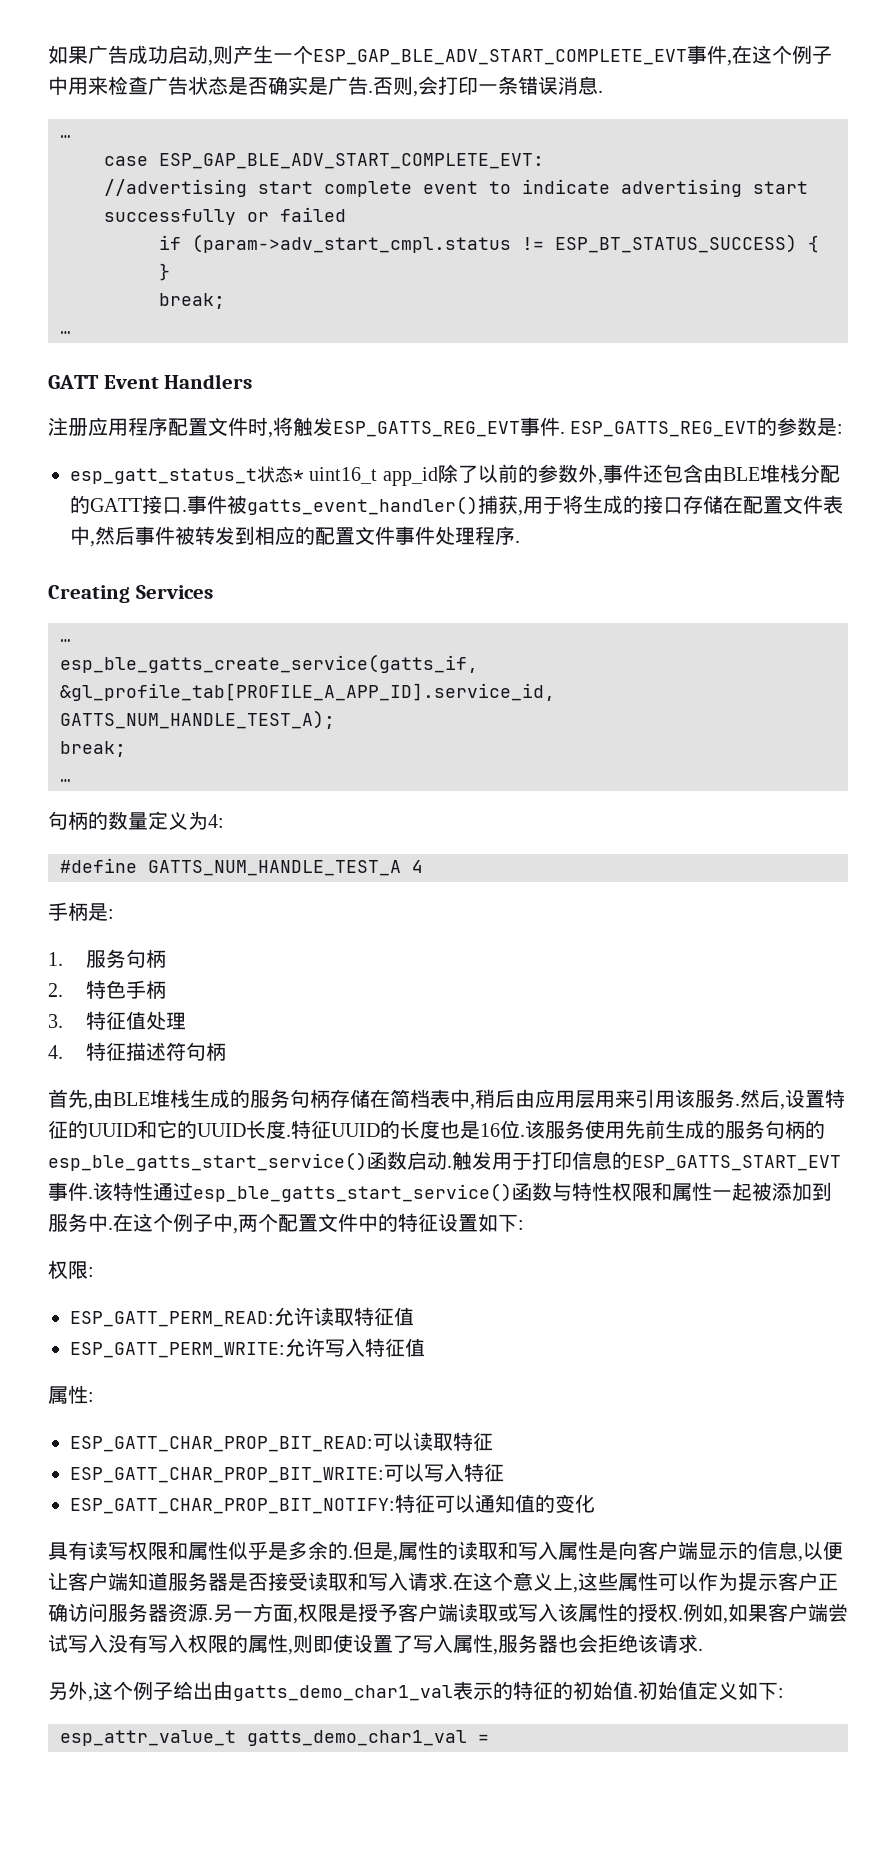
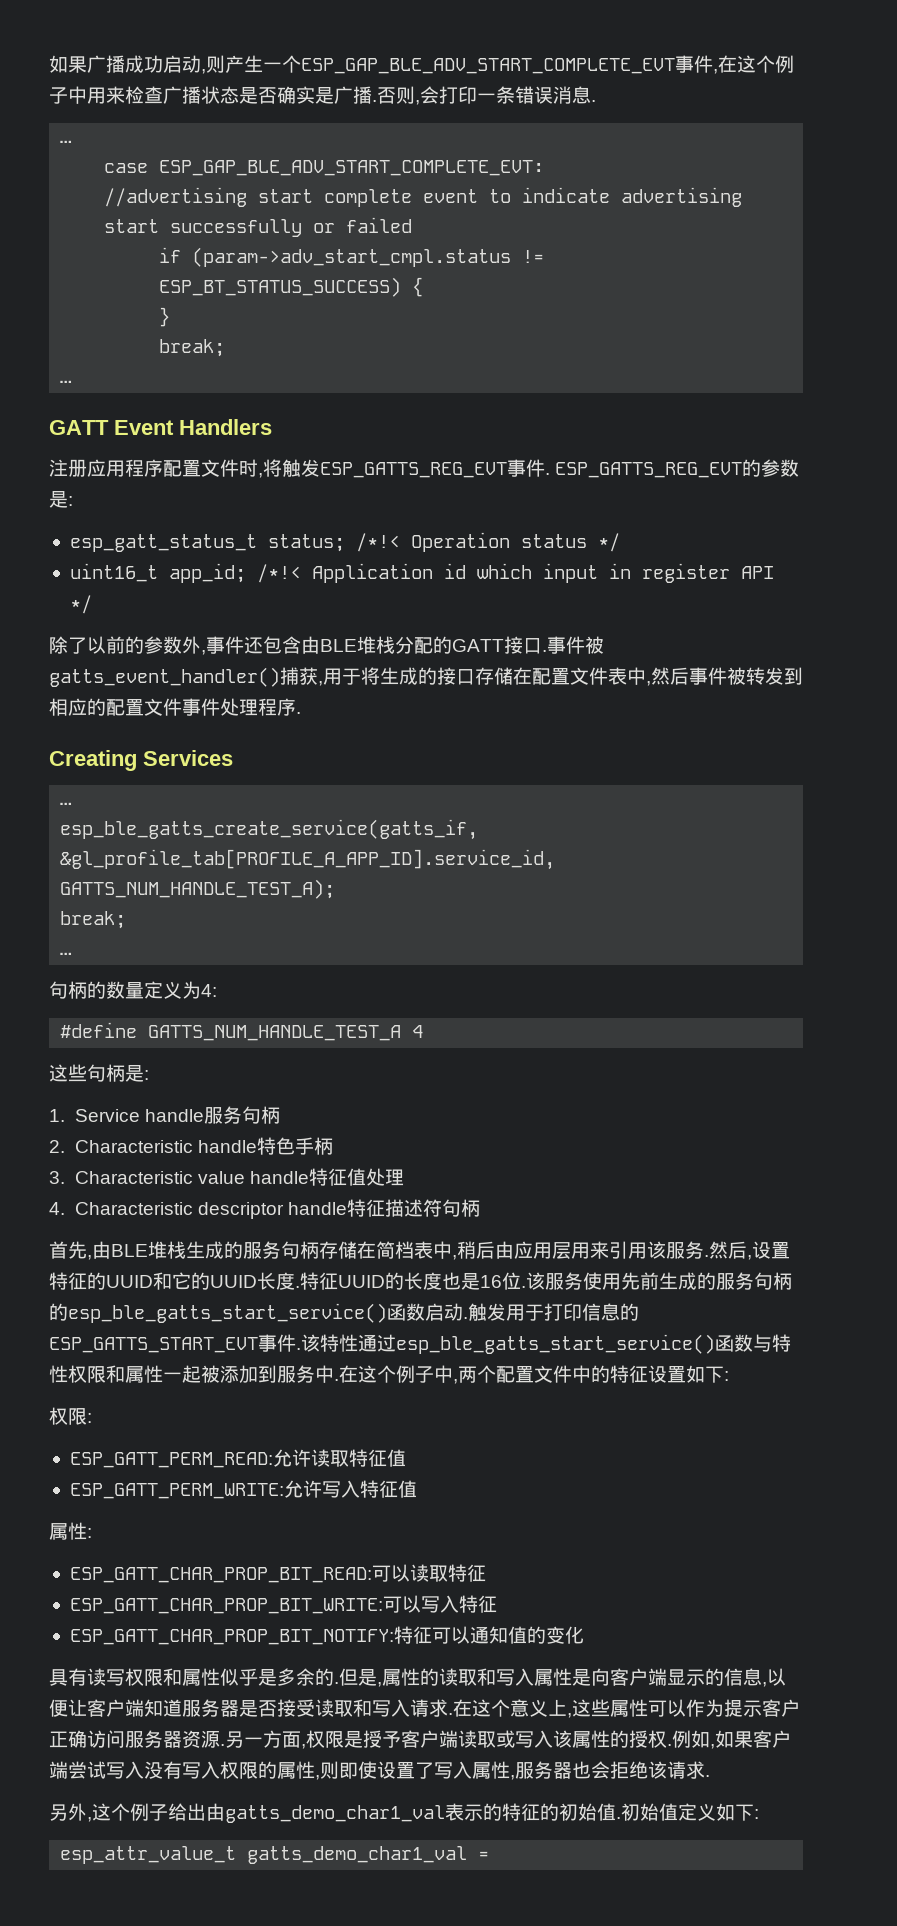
- 如果广告成功启动,则产生一个ESP_GAP_BLE_ADV_START_COMPLETE_EVT事件,在这个例子中用来检查广告状态是否确实是广告.
+ 如果广播成功启动,则产生一个ESP_GAP_BLE_ADV_START_COMPLETE_EVT事件,在这个例子中用来检查广播状态是否确实是广播.
- esp_gatt_status_t状态* uint16_t app_id除了以前的参数外,事件还包含由BLE堆栈分配的GATT接口.
+ esp_gatt_status_t status; /*!< Operation status */
+ uint16_t app_id; /*!< Application id which input in register API */
+ 除了以前的参数外,事件还包含由BLE堆栈分配的GATT接口.
- 手柄是:
+ 这些句柄是:
- 1.服务句柄
+ 1. Service handle服务句柄
- 2.特色手柄
+ 2. Characteristic handle特色手柄
- 3.特征值处理
+ 3. Characteristic value handle特征值处理
- 4.特征描述符句柄
+ 4. Characteristic descriptor handle特征描述符句柄

